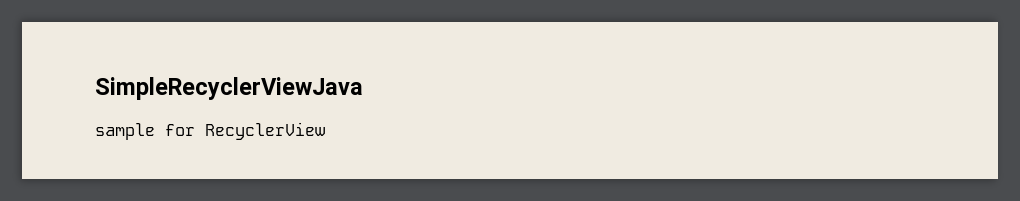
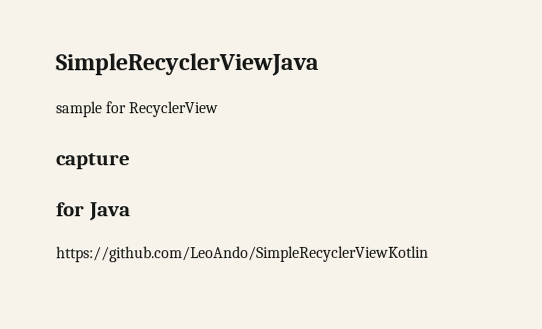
+ capture
+ for Java
+ https://github.com/LeoAndo/SimpleRecyclerViewKotlin

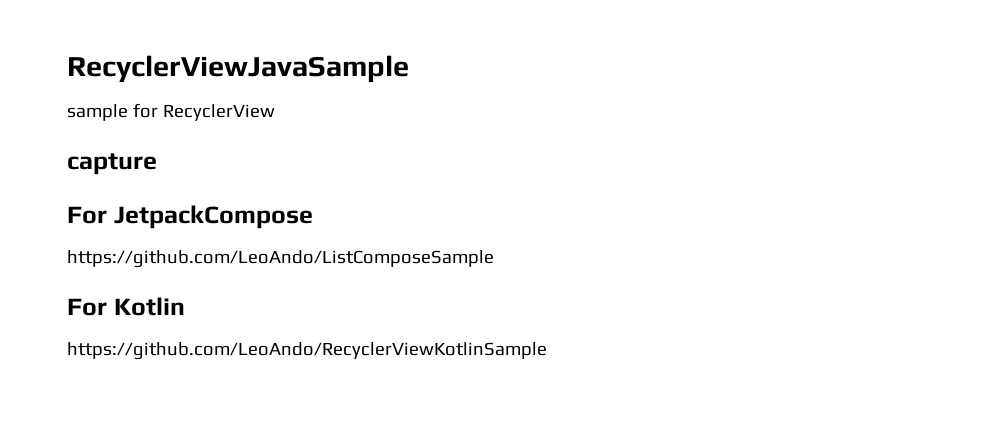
- SimpleRecyclerViewJava
+ RecyclerViewJavaSample
- for Java
- https://github.com/LeoAndo/SimpleRecyclerViewKotlin
+ For JetpackCompose
+ https://github.com/LeoAndo/ListComposeSample
+ For Kotlin
+ https://github.com/LeoAndo/RecyclerViewKotlinSample

